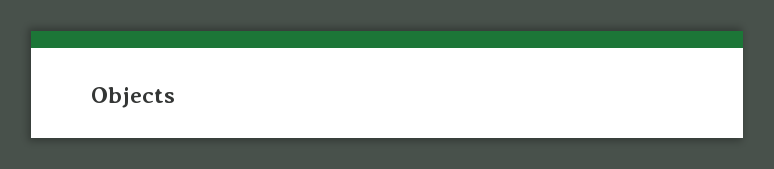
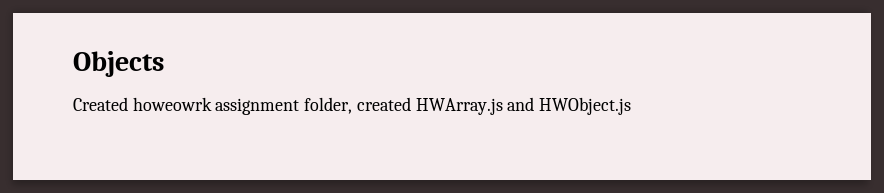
+ Created howeowrk assignment folder, created HWArray.js and HWObject.js

